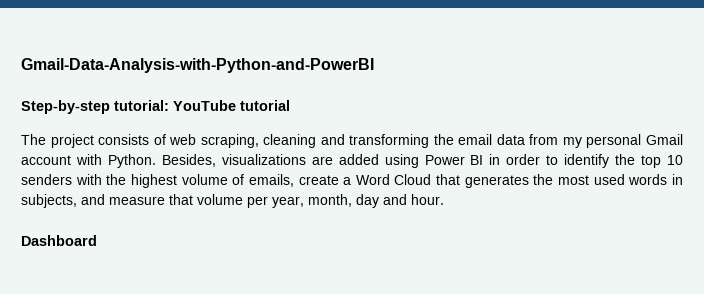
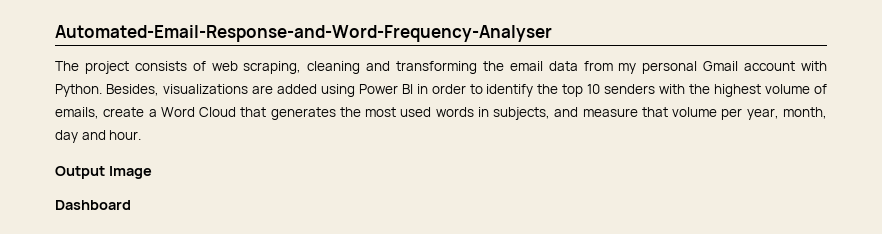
- Gmail-Data-Analysis-with-Python-and-PowerBI
- Step-by-step tutorial: YouTube tutorial
+ Automated-Email-Response-and-Word-Frequency-Analyser
+ Output Image

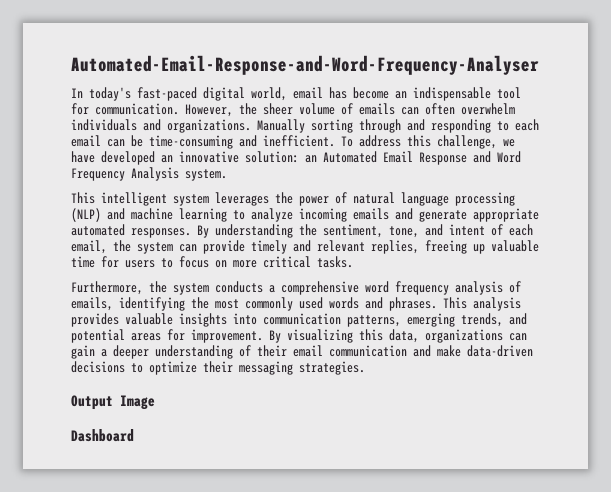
- The project consists of web scraping, cleaning and transforming the email data from my personal Gmail account with Python. Besides, visualizations are added using Power BI in order to identify the top 10 senders with the highest volume of emails, create a Word Cloud that generates the most used words in subjects, and measure that volume per year, month, day and hour.
+ In today's fast-paced digital world, email has become an indispensable tool for communication. However, the sheer volume of emails can often overwhelm individuals and organizations. Manually sorting through and responding to each email can be time-consuming and inefficient. To address this challenge, we have developed an innovative solution: an Automated Email Response and Word Frequency Analysis system.
+ This intelligent system leverages the power of natural language processing (NLP) and machine learning to analyze incoming emails and generate appropriate automated responses. By understanding the sentiment, tone, and intent of each email, the system can provide timely and relevant replies, freeing up valuable time for users to focus on more critical tasks.
+ Furthermore, the system conducts a comprehensive word frequency analysis of emails, identifying the most commonly used words and phrases. This analysis provides valuable insights into communication patterns, emerging trends, and potential areas for improvement. By visualizing this data, organizations can gain a deeper understanding of their email communication and make data-driven decisions to optimize their messaging strategies.

